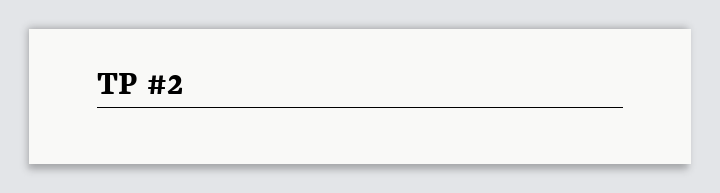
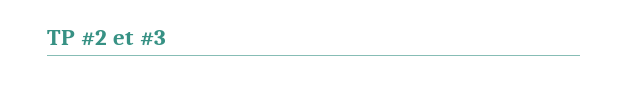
- TP #2
+ TP #2 et #3

